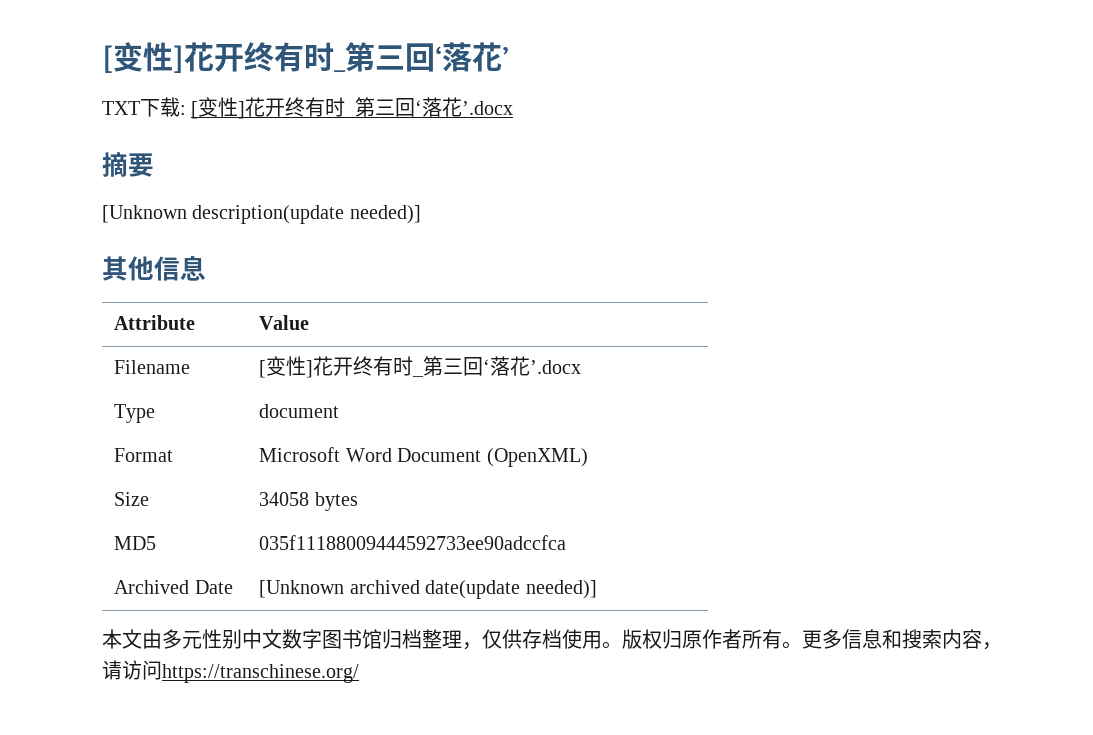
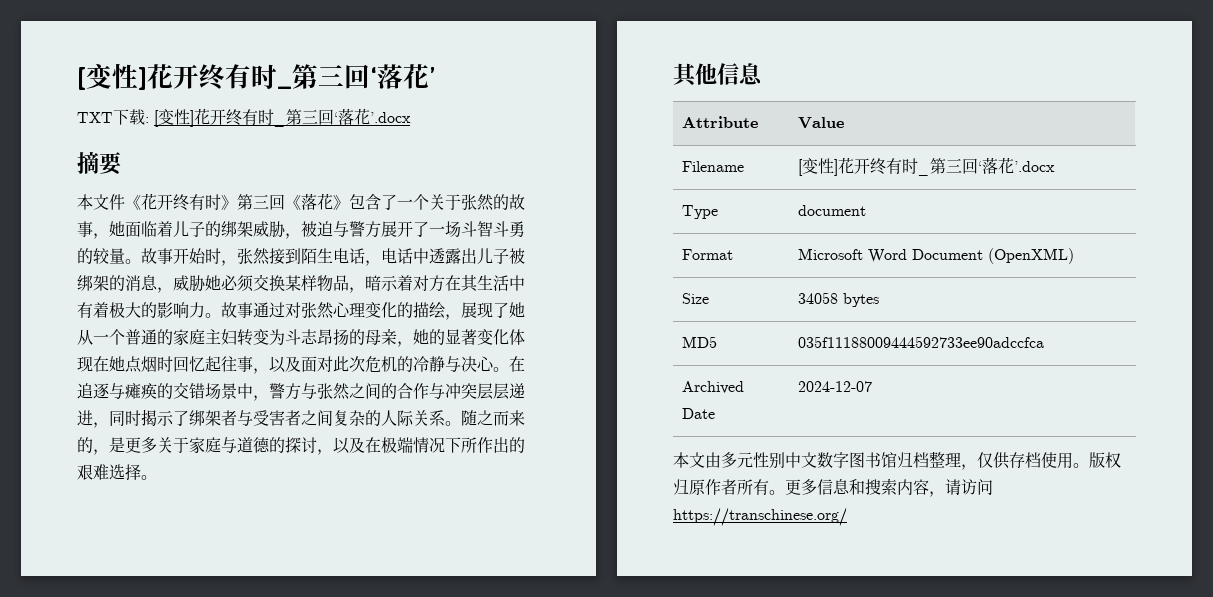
- [Unknown description(update needed)]
+ 本文件《花开终有时》第三回《落花》包含了一个关于张然的故事，她面临着儿子的绑架威胁，被迫与警方展开了一场斗智斗勇的较量。故事开始时，张然接到陌生电话，电话中透露出儿子被绑架的消息，威胁她必须交换某样物品，暗示着对方在其生活中有着极大的影响力。故事通过对张然心理变化的描绘，展现了她从一个普通的家庭主妇转变为斗志昂扬的母亲，她的显著变化体现在她点烟时回忆起往事，以及面对此次危机的冷静与决心。在追逐与瘫痪的交错场景中，警方与张然之间的合作与冲突层层递进，同时揭示了绑架者与受害者之间复杂的人际关系。随之而来的，是更多关于家庭与道德的探讨，以及在极端情况下所作出的艰难选择。
- Archived Date | [Unknown archived date(update needed)]
+ Archived Date | 2024-12-07

